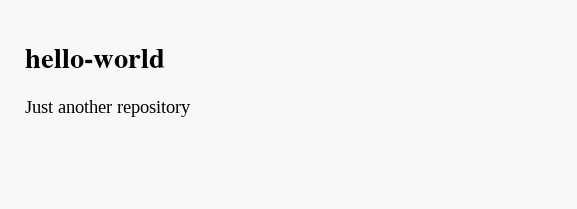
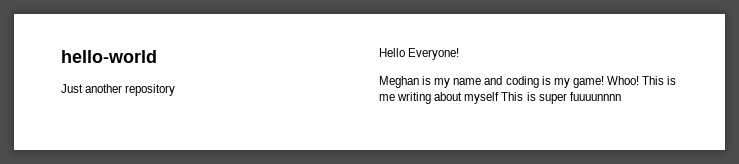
+ Hello Everyone!
+ Meghan is my name and coding is my game! Whoo! This is me writing about myself This is super fuuuunnnn

